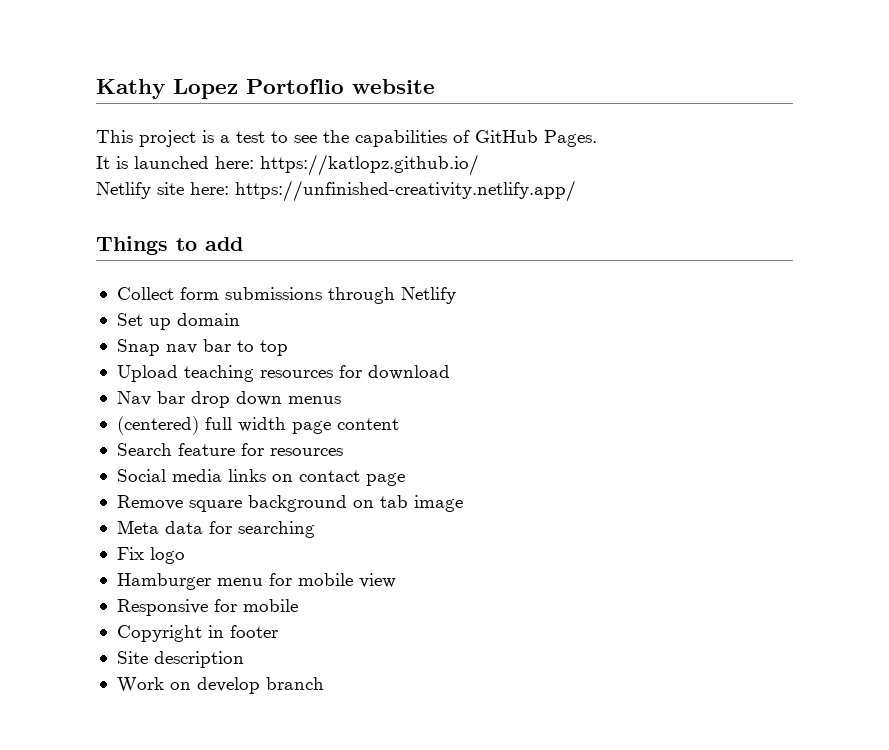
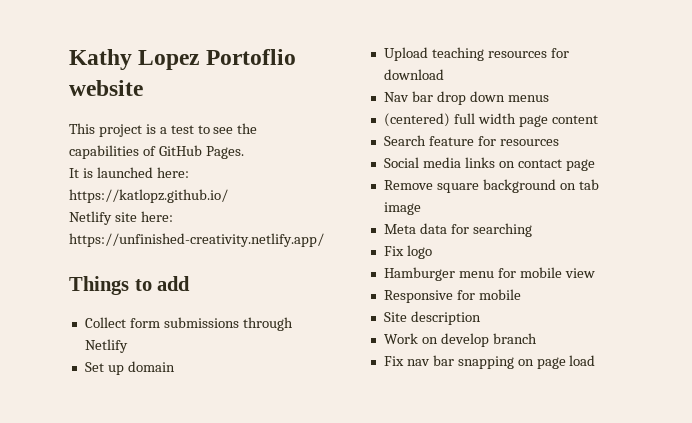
- Snap nav bar to top
- Copyright in footer
+ Fix nav bar snapping on page load

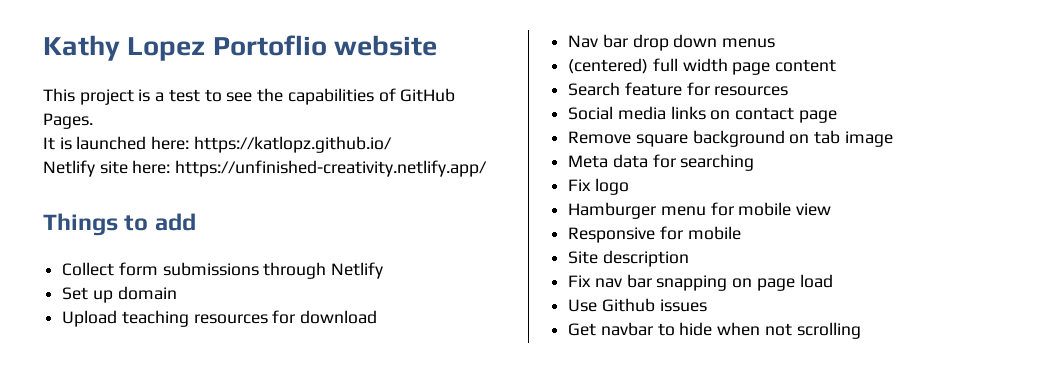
- Work on develop branch
+ Use Github issues
+ Get navbar to hide when not scrolling

